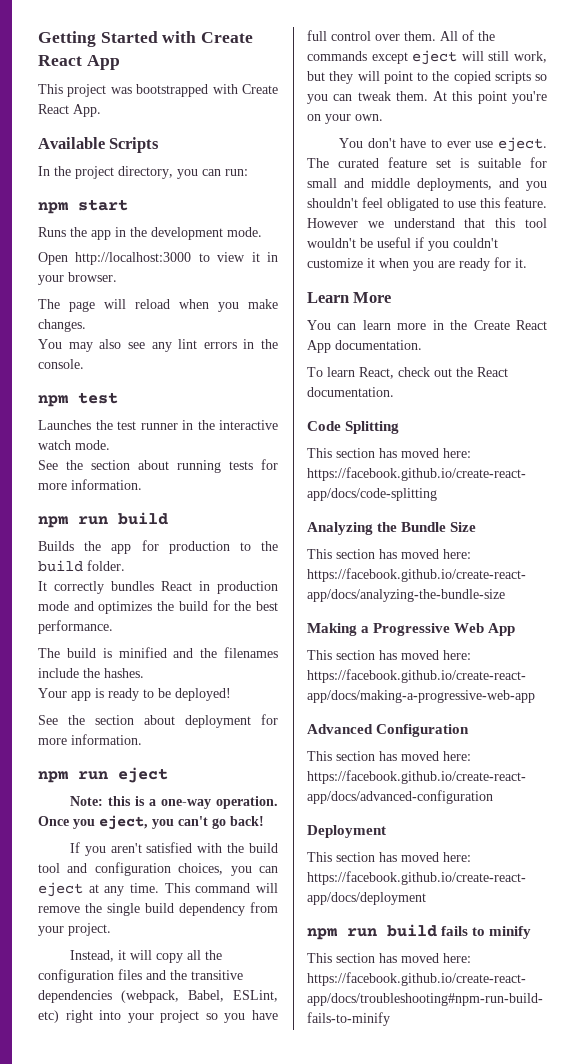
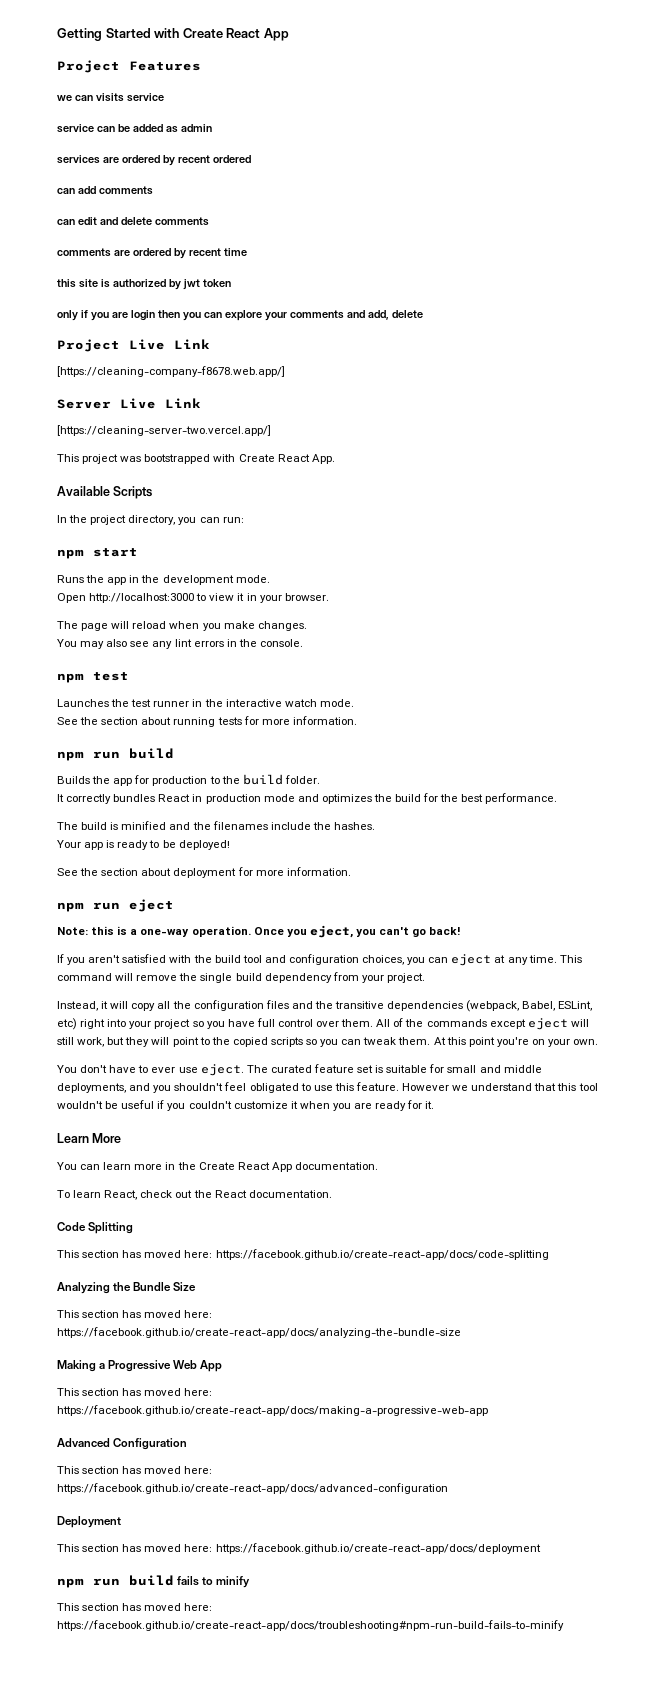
+ Project Features
+ we can visits service
+ service can be added as admin
+ services are ordered by recent ordered
+ can add comments
+ can edit and delete comments
+ comments are ordered by recent time
+ this site is authorized by jwt token
+ only if you are login then you can explore your comments and add, delete
+ Project Live Link
+ [https://cleaning-company-f8678.web.app/]
+ Server Live Link
+ [https://cleaning-server-two.vercel.app/]

